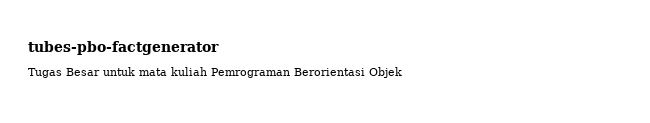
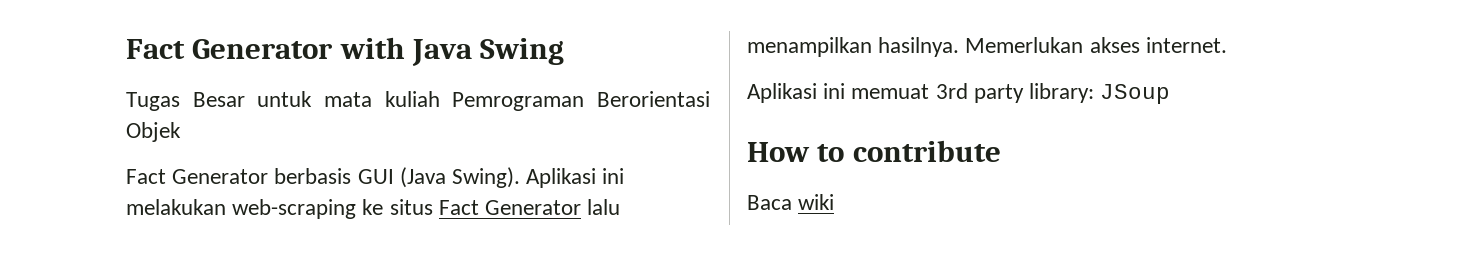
- tubes-pbo-factgenerator
+ Fact Generator with Java Swing
+ Fact Generator berbasis GUI (Java Swing). Aplikasi ini melakukan web-scraping ke situs Fact Generator lalu menampilkan hasilnya. Memerlukan akses internet.
+ Aplikasi ini memuat 3rd party library: JSoup
+ How to contribute
+ Baca wiki

